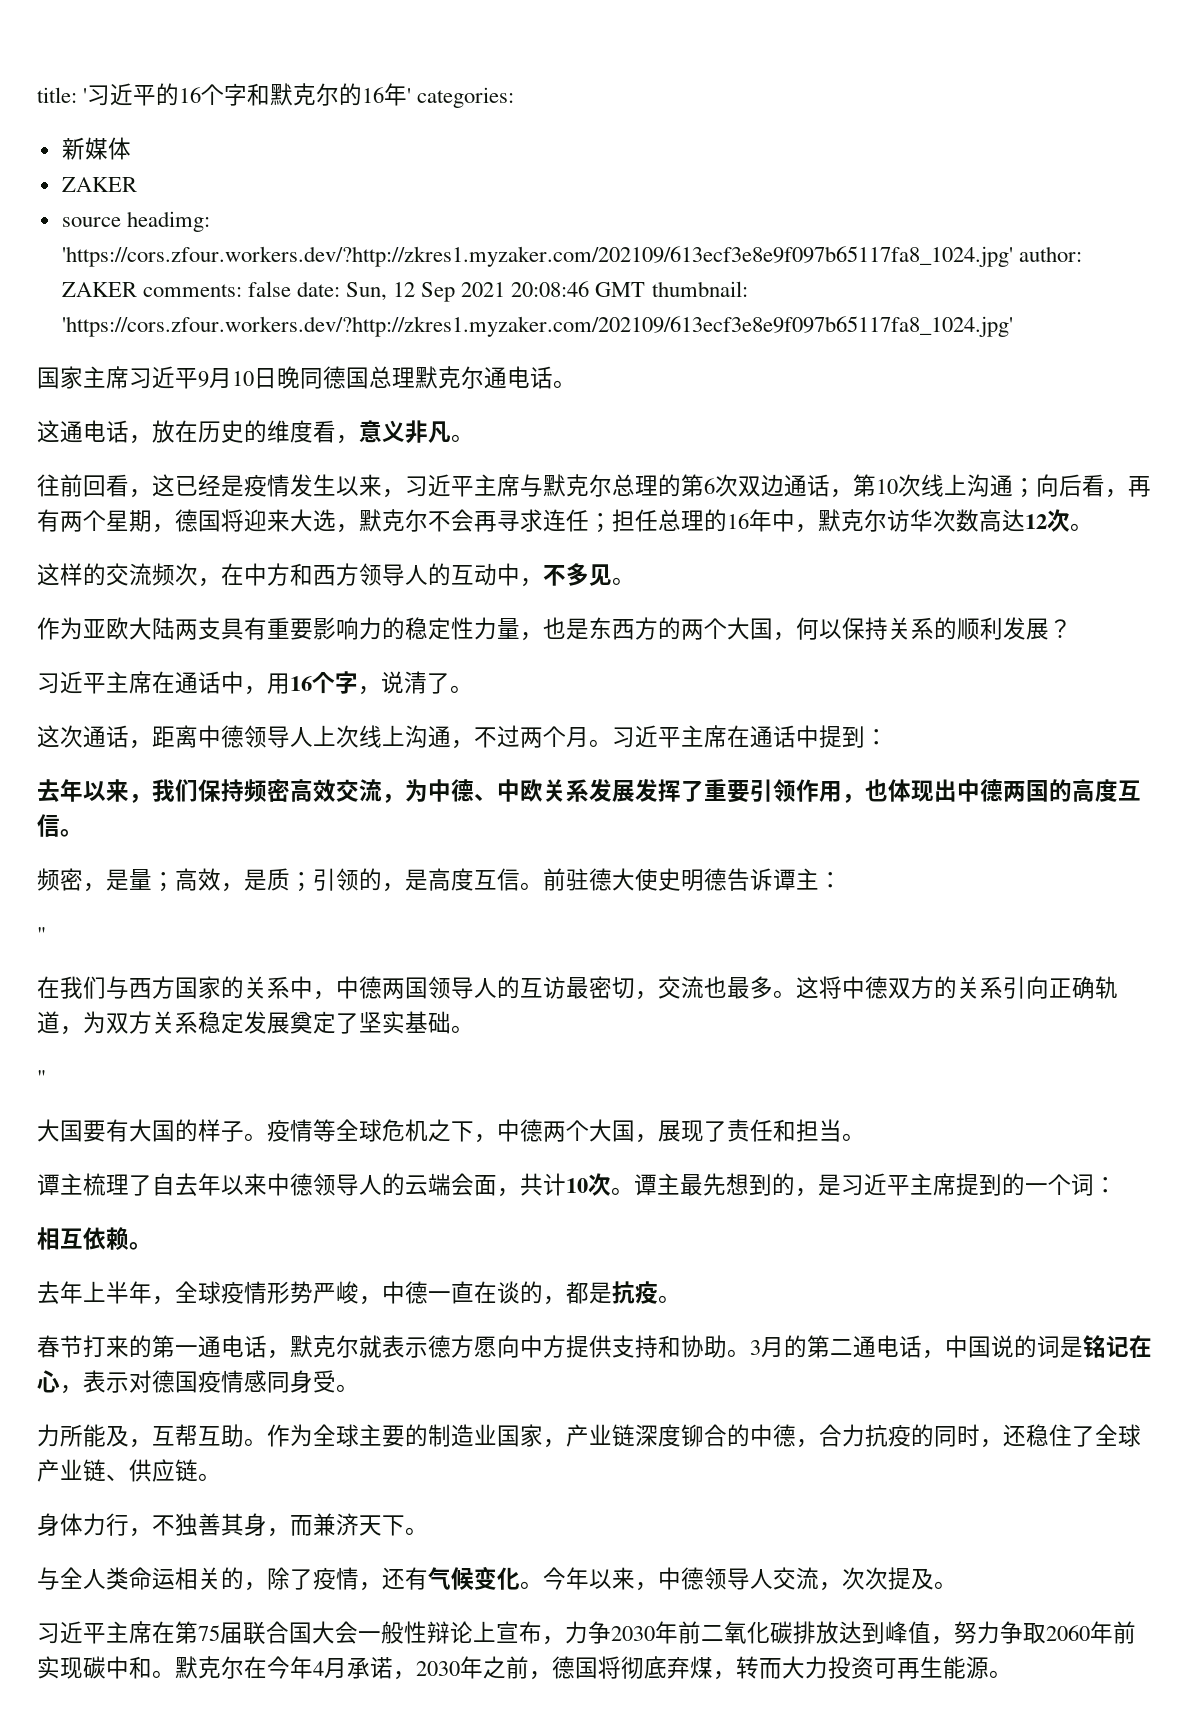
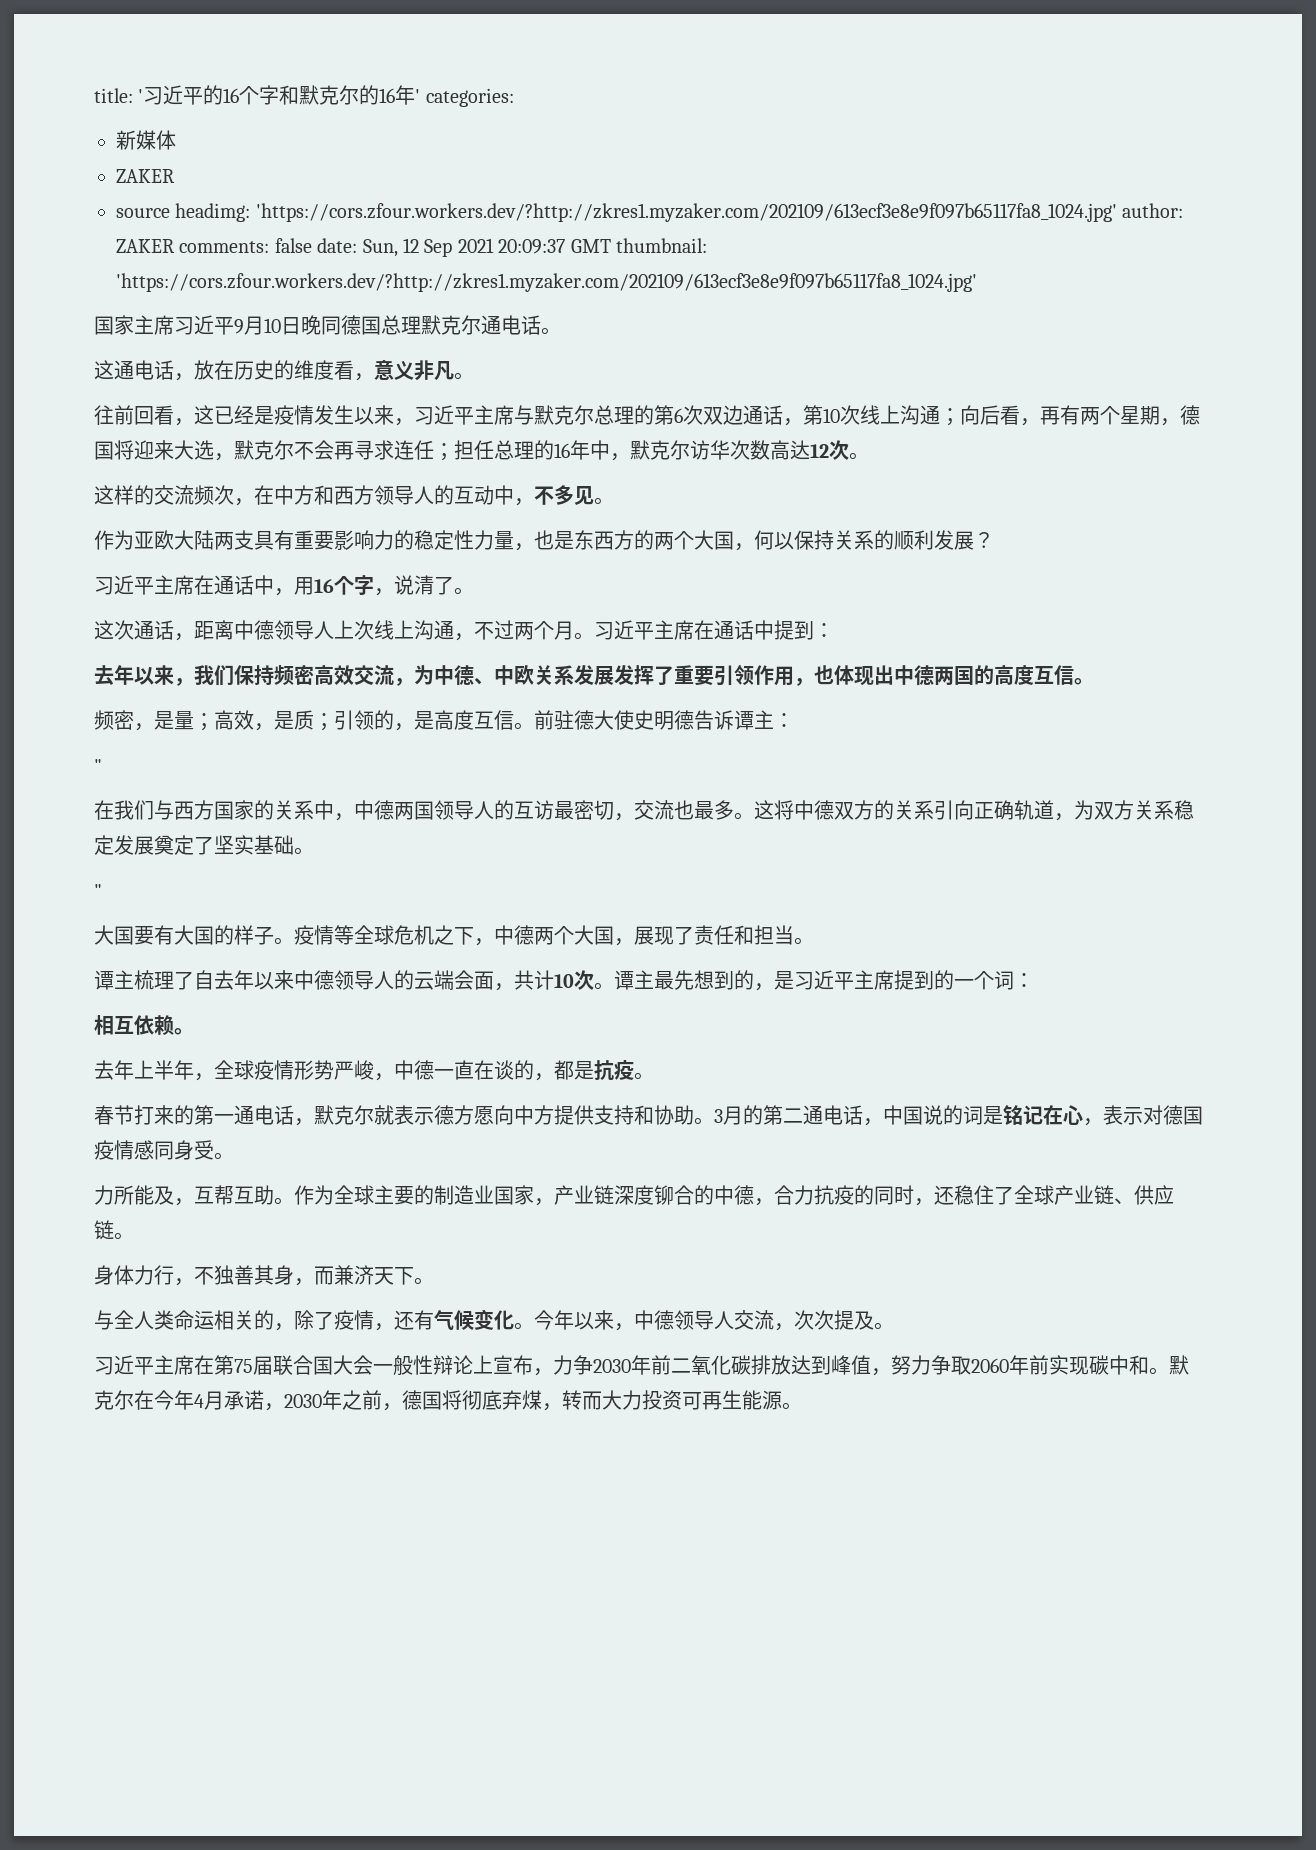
- source headimg: 'https://cors.zfour.workers.dev/?http://zkres1.myzaker.com/202109/613ecf3e8e9f097b65117fa8_1024.jpg' author: ZAKER comments: false date: Sun, 12 Sep 2021 20:08:46 GMT thumbnail: 'https://cors.zfour.workers.dev/?http://zkres1.myzaker.com/202109/613ecf3e8e9f097b65117fa8_1024.jpg'
+ source headimg: 'https://cors.zfour.workers.dev/?http://zkres1.myzaker.com/202109/613ecf3e8e9f097b65117fa8_1024.jpg' author: ZAKER comments: false date: Sun, 12 Sep 2021 20:09:37 GMT thumbnail: 'https://cors.zfour.workers.dev/?http://zkres1.myzaker.com/202109/613ecf3e8e9f097b65117fa8_1024.jpg'

